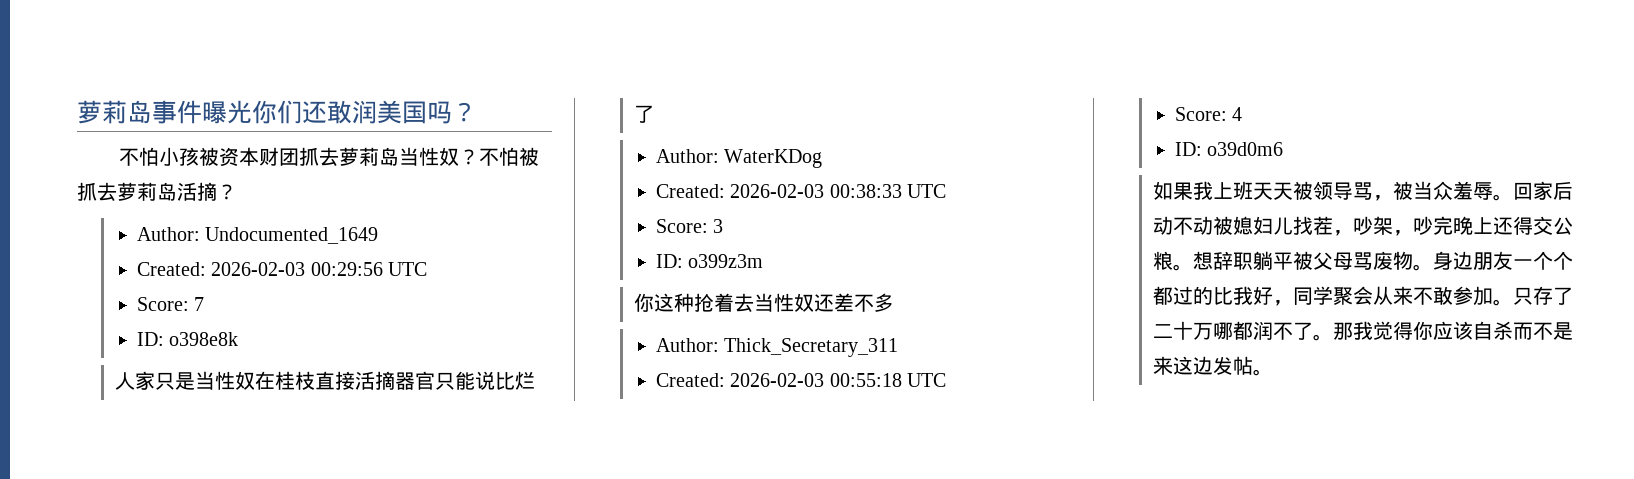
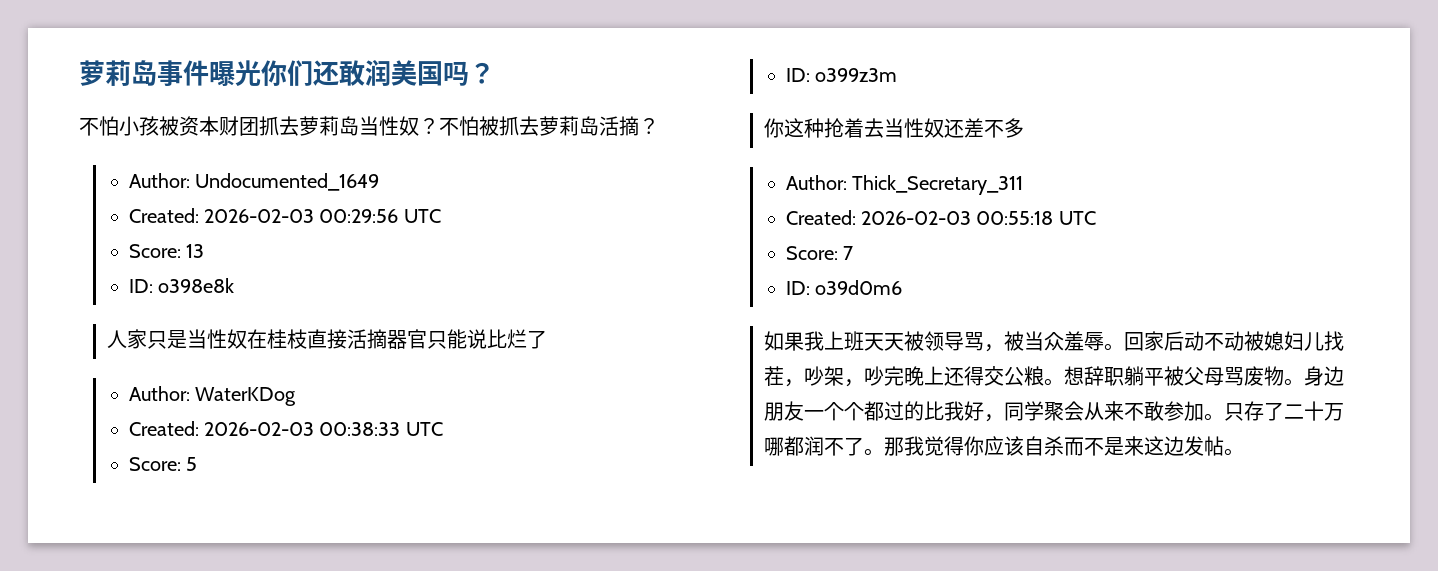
- Score: 7
+ Score: 13
- Score: 3
+ Score: 5
- Score: 4
+ Score: 7

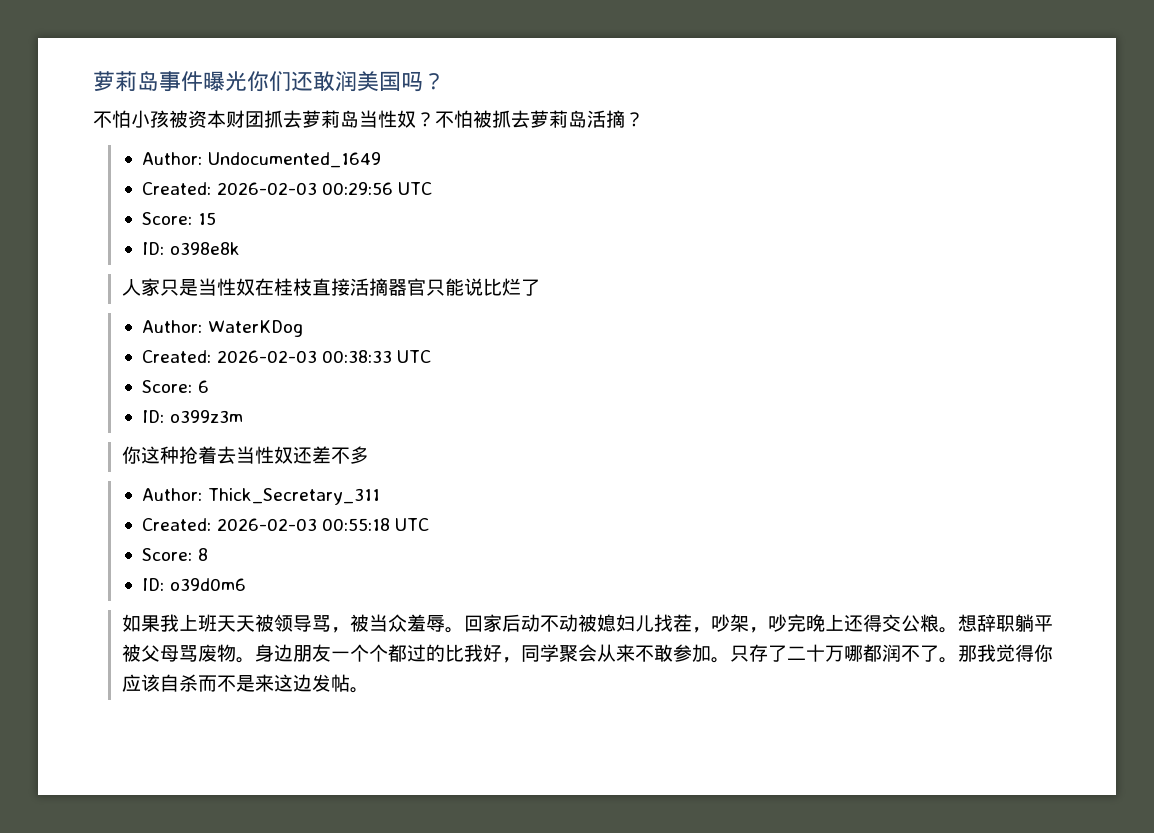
- Score: 13
+ Score: 15
- Score: 5
+ Score: 6
- Score: 7
+ Score: 8

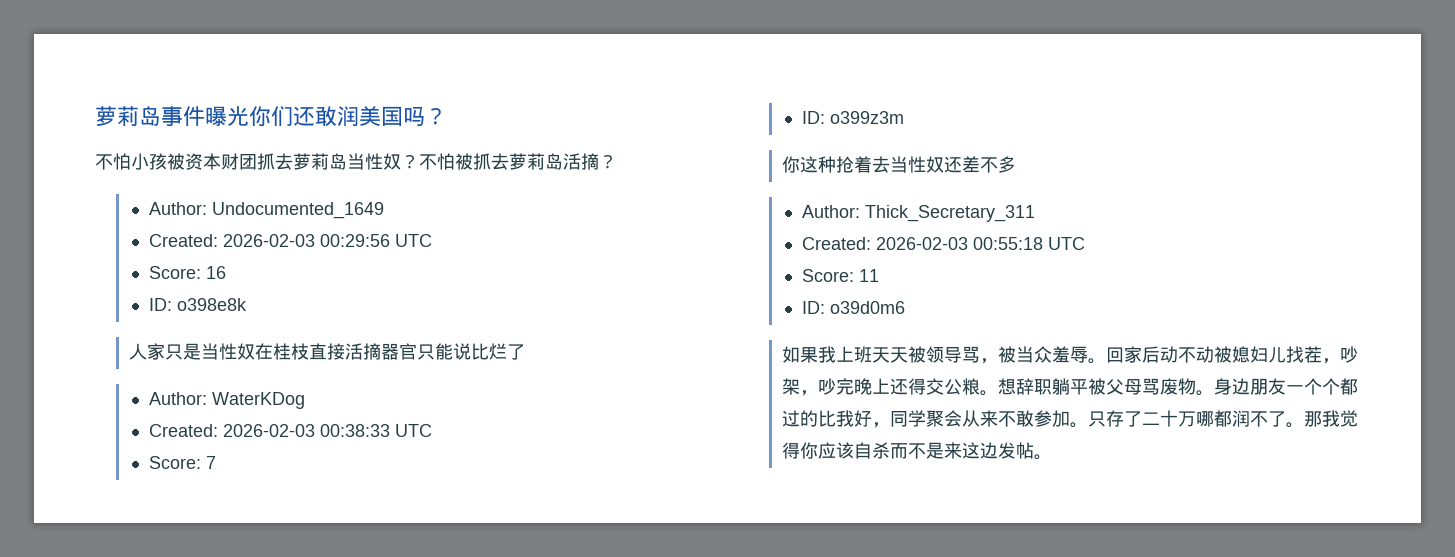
- Score: 15
+ Score: 16
- Score: 6
+ Score: 7
- Score: 8
+ Score: 11

